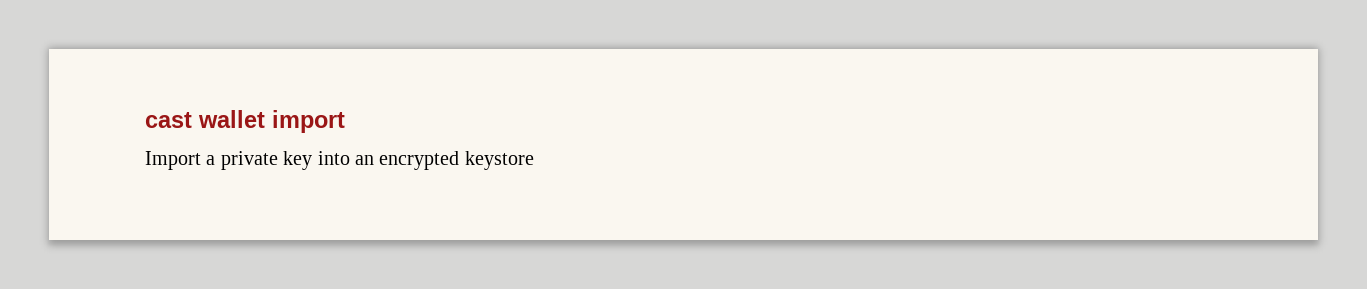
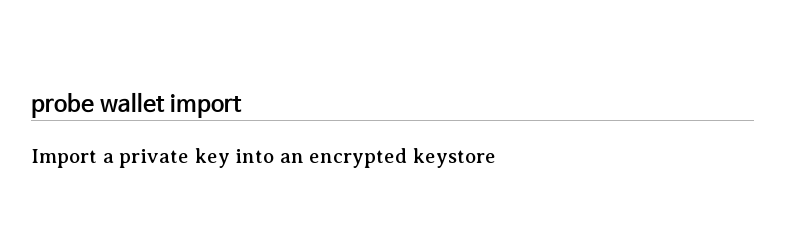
- cast wallet import
+ probe wallet import

